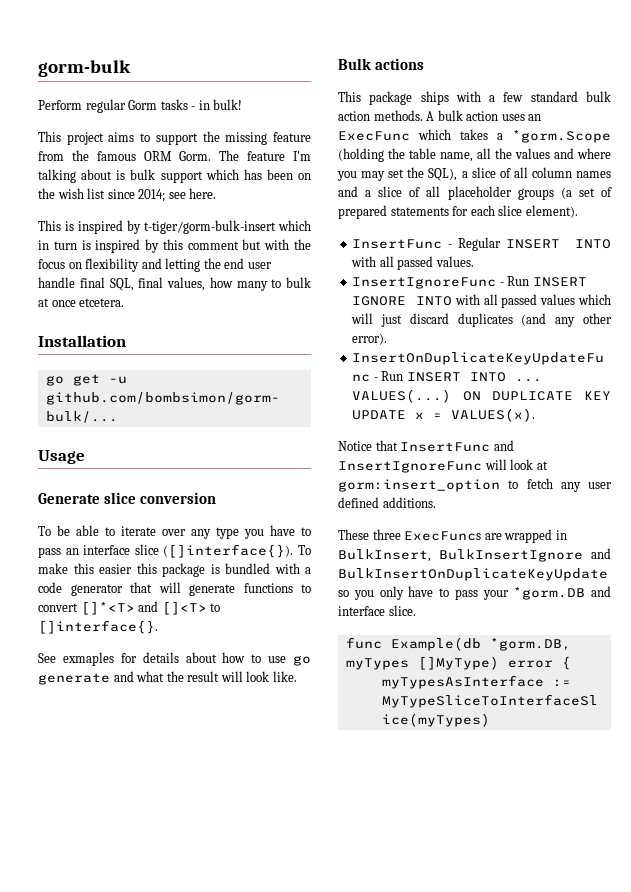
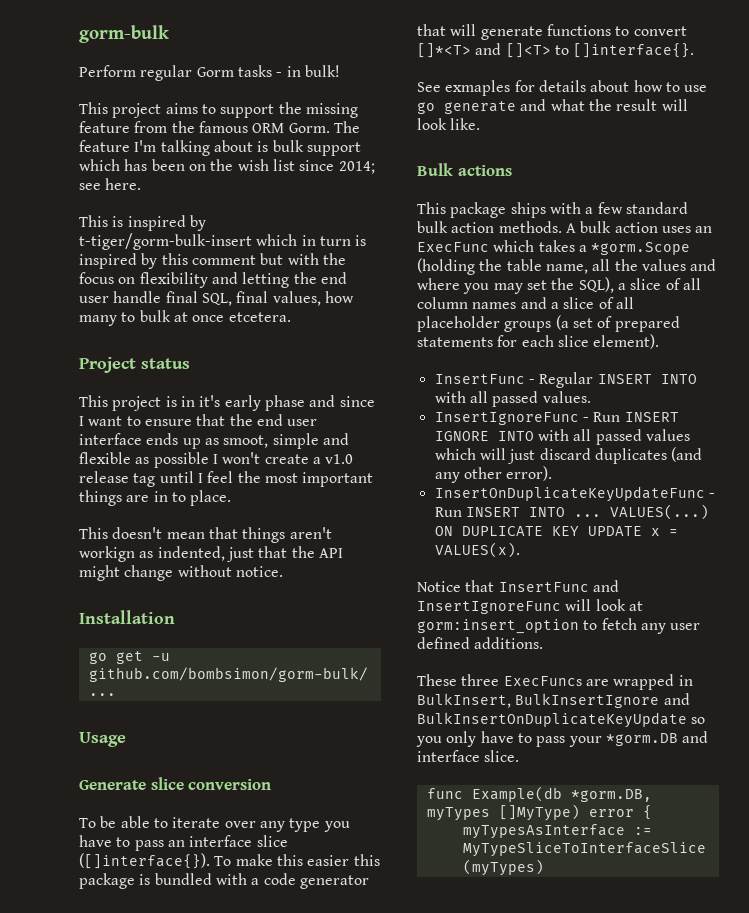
+ Project status
+ This project is in it's early phase and since I want to ensure that the end user interface ends up as smoot, simple and flexible as possible I won't create a v1.0 release tag until I feel the most important things are in to place.
+ This doesn't mean that things aren't workign as indented, just that the API might change without notice.

